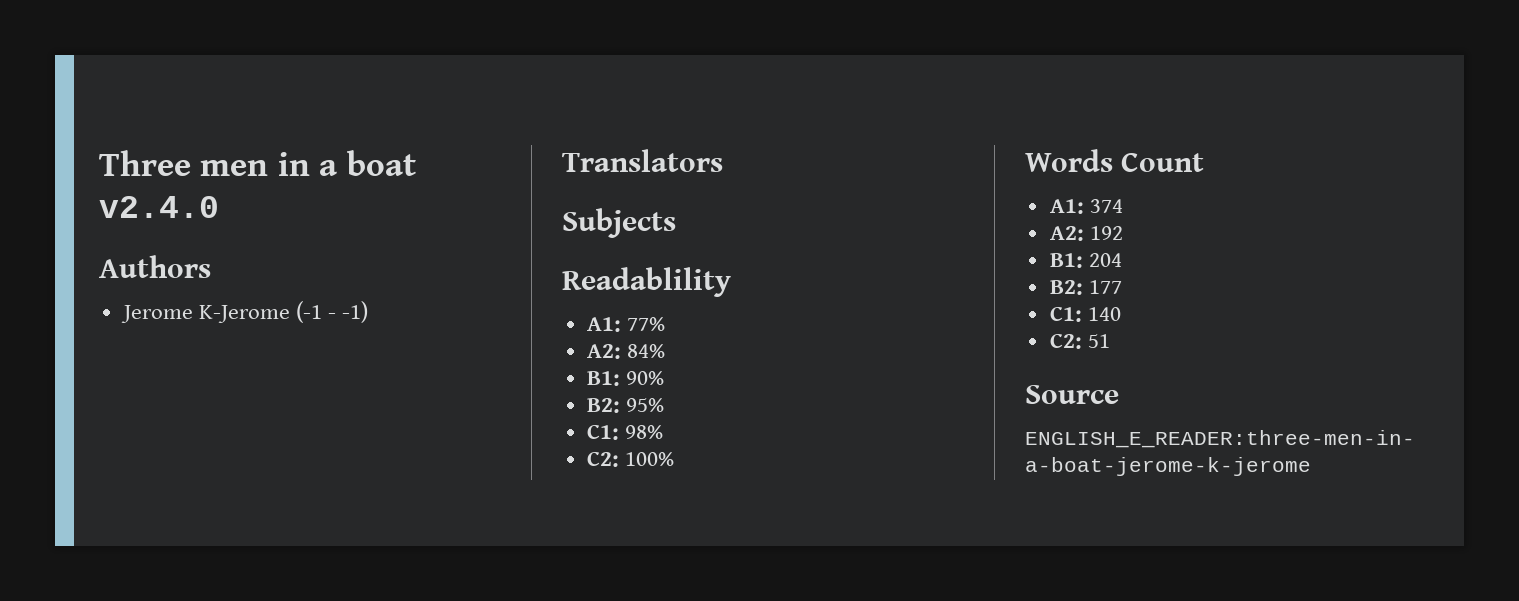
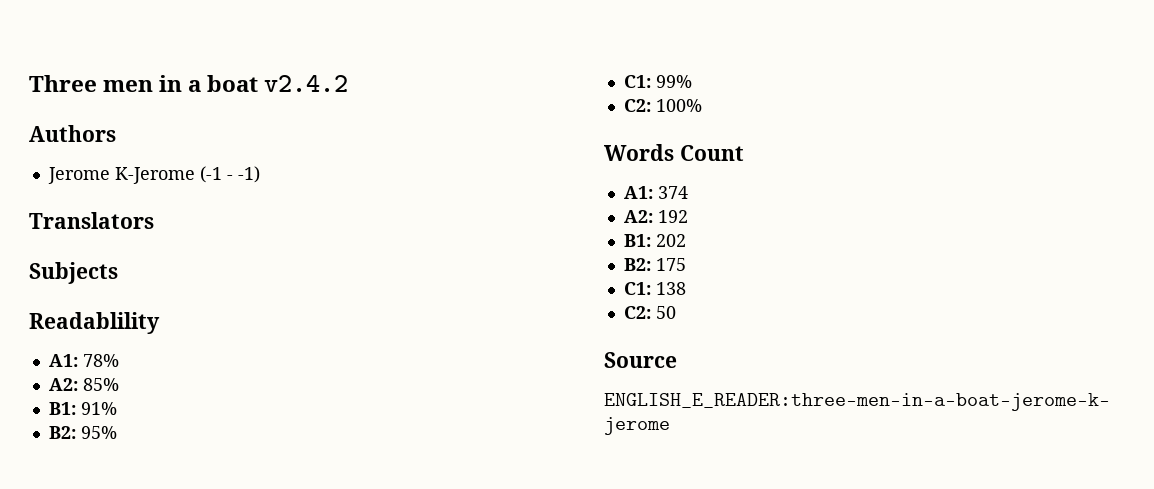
- Three men in a boat v2.4.0
+ Three men in a boat v2.4.2
- A1: 77%
- A2: 84%
- B1: 90%
+ A1: 78%
+ A2: 85%
+ B1: 91%
- C1: 98%
+ C1: 99%
- B1: 204
- B2: 177
- C1: 140
- C2: 51
+ B1: 202
+ B2: 175
+ C1: 138
+ C2: 50

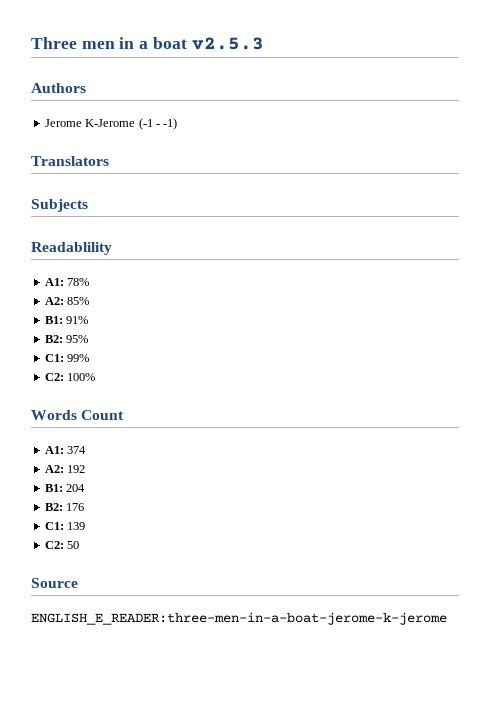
- Three men in a boat v2.4.2
+ Three men in a boat v2.5.3
- B1: 202
- B2: 175
- C1: 138
+ B1: 204
+ B2: 176
+ C1: 139

